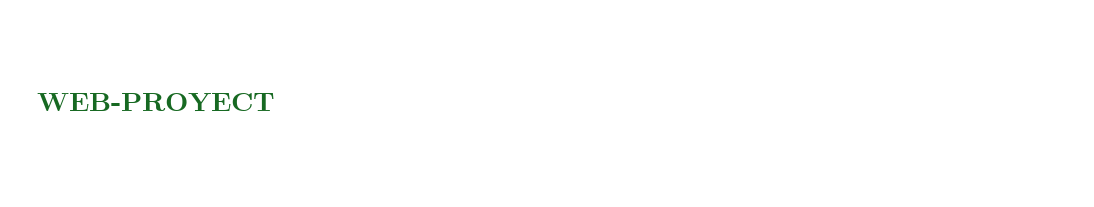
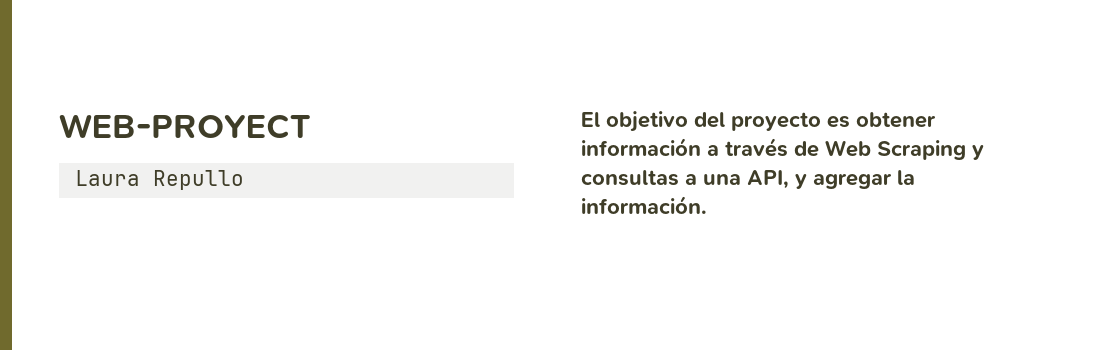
+ Laura Repullo
+ El objetivo del proyecto es obtener información a través de Web Scraping y consultas a una API, y agregar la información.

